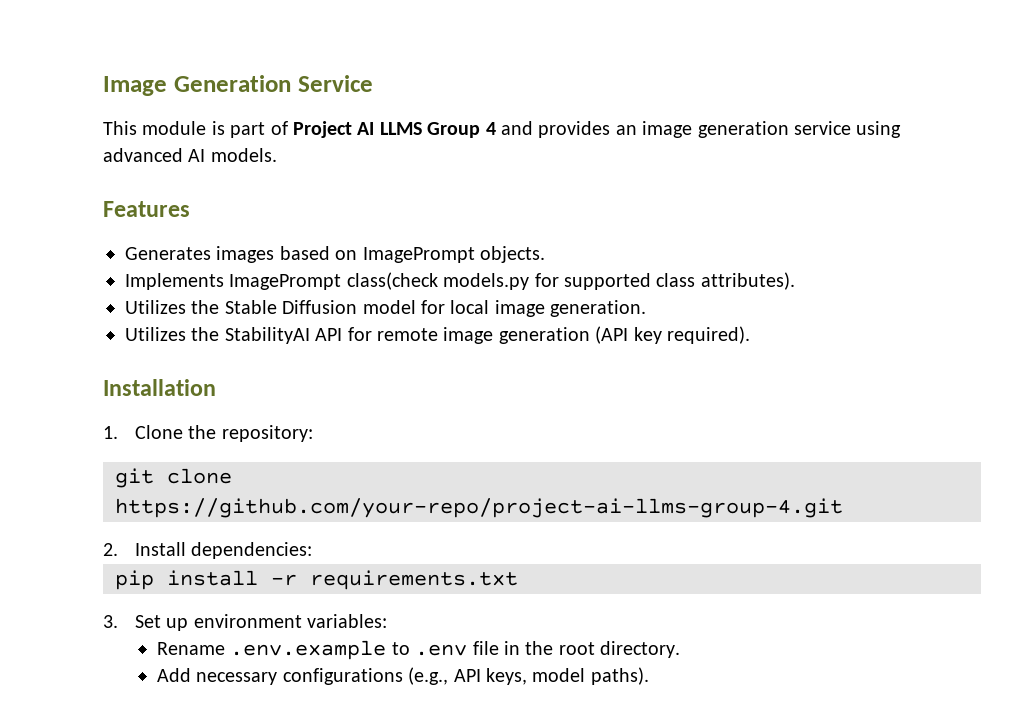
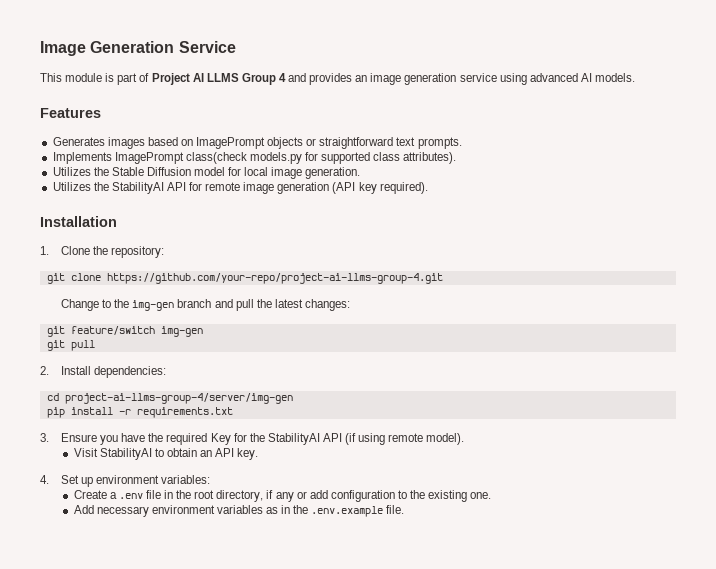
- Generates images based on ImagePrompt objects.
+ Generates images based on ImagePrompt objects or straightforward text prompts.
+ Change to the img-gen branch and pull the latest changes:
+ git feature/switch img-gen
+ git pull
+ cd project-ai-llms-group-4/server/img-gen
- 3. Set up environment variables:
+ 3. Ensure you have the required Key for the StabilityAI API (if using remote model).
+ Visit StabilityAI to obtain an API key.
+ 4. Set up environment variables:
- Rename .env.example to .env file in the root directory.
- Add necessary configurations (e.g., API keys, model paths).
+ Create a .env file in the root directory, if any or add configuration to the existing one.
+ Add necessary environment variables as in the .env.example file.

